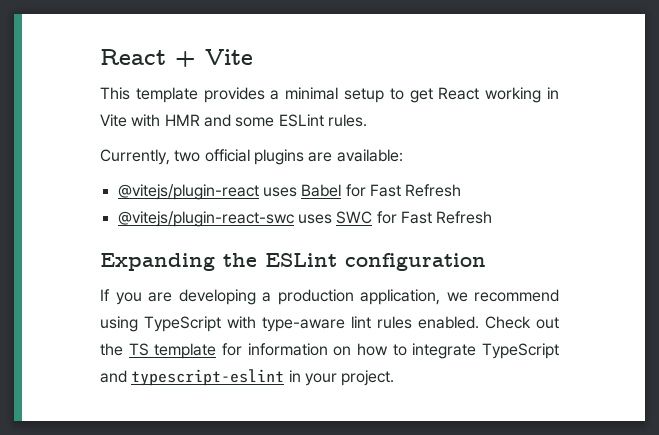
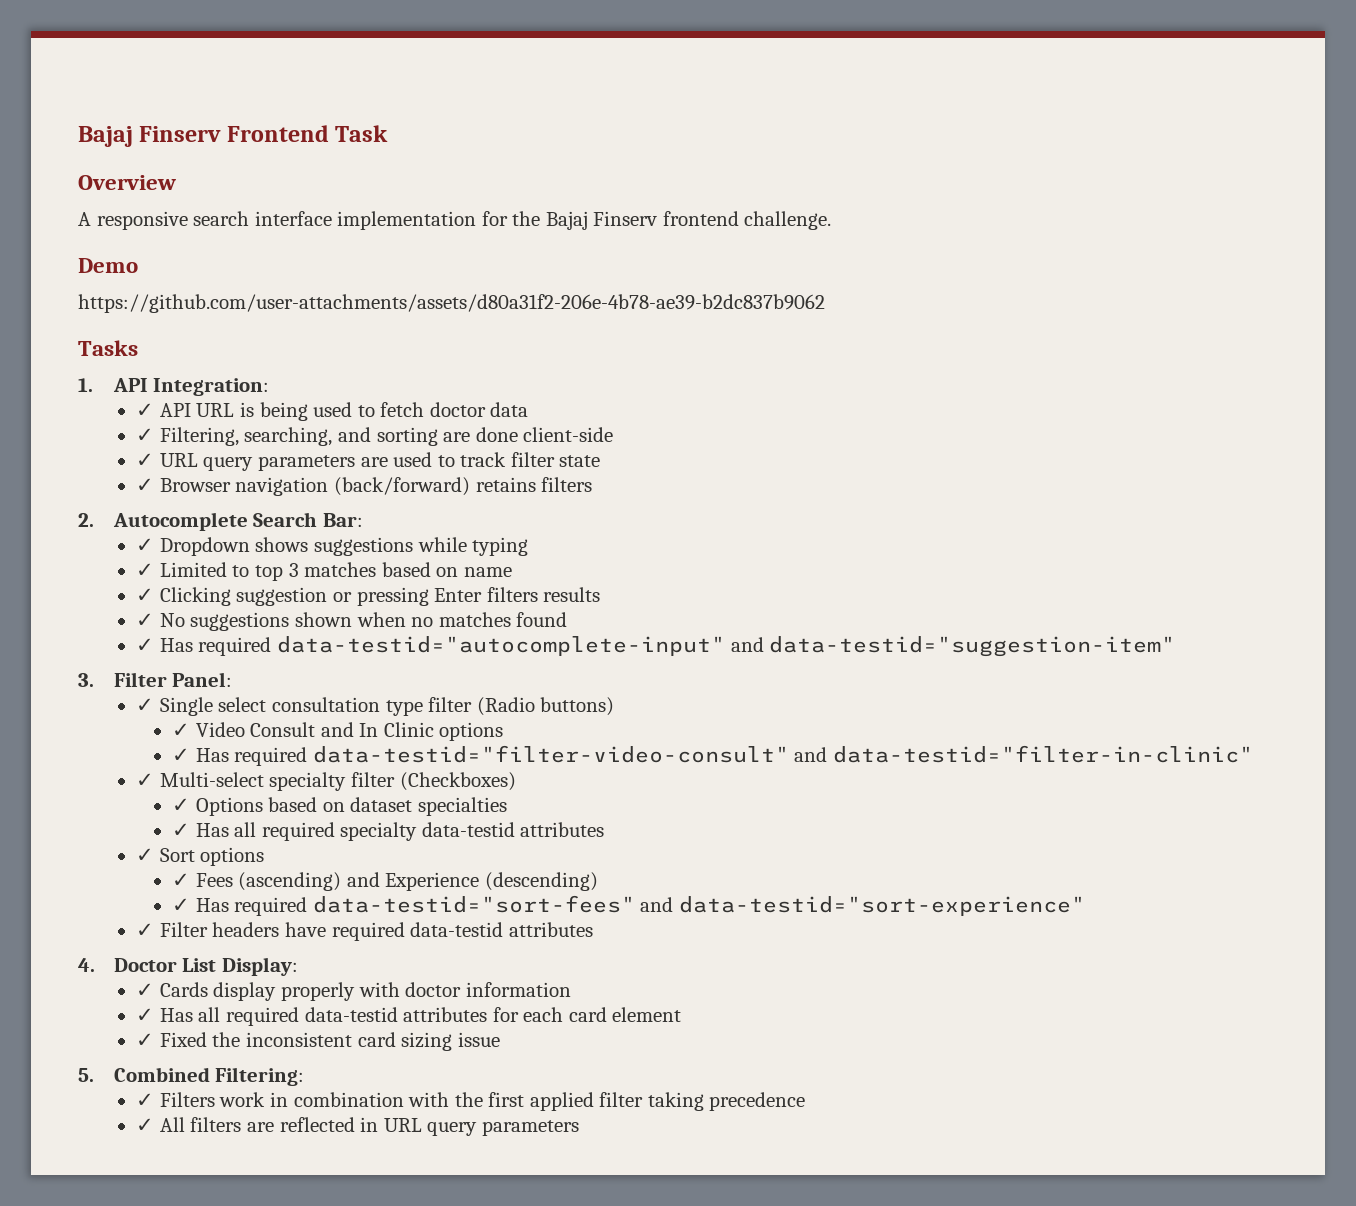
- React + Vite
- This template provides a minimal setup to get React working in Vite with HMR and some ESLint rules.
- Currently, two official plugins are available:
- @vitejs/plugin-react uses Babel for Fast Refresh
- @vitejs/plugin-react-swc uses SWC for Fast Refresh
- Expanding the ESLint configuration
- If you are developing a production application, we recommend using TypeScript with type-aware lint rules enabled. Check out the TS template for information on how to integrate TypeScript and typescript-eslint in your project.
+ Bajaj Finserv Frontend Task
+ Overview
+ A responsive search interface implementation for the Bajaj Finserv frontend challenge.
+ Demo
+ https://github.com/user-attachments/assets/d80a31f2-206e-4b78-ae39-b2dc837b9062
+ Tasks
+ 1. API Integration:
+ ✓ API URL is being used to fetch doctor data
+ ✓ Filtering, searching, and sorting are done client-side
+ ✓ URL query parameters are used to track filter state
+ ✓ Browser navigation (back/forward) retains filters
+ 2. Autocomplete Search Bar:
+ ✓ Dropdown shows suggestions while typing
+ ✓ Limited to top 3 matches based on name
+ ✓ Clicking suggestion or pressing Enter filters results
+ ✓ No suggestions shown when no matches found
+ ✓ Has required data-testid="autocomplete-input" and data-testid="suggestion-item"
+ 3. Filter Panel:
+ ✓ Single select consultation type filter (Radio buttons)
+ ✓ Video Consult and In Clinic options
+ ✓ Has required data-testid="filter-video-consult" and data-testid="filter-in-clinic"
+ ✓ Multi-select specialty filter (Checkboxes)
+ ✓ Options based on dataset specialties
+ ✓ Has all required specialty data-testid attributes
+ ✓ Sort options
+ ✓ Fees (ascending) and Experience (descending)
+ ✓ Has required data-testid="sort-fees" and data-testid="sort-experience"
+ ✓ Filter headers have required data-testid attributes
+ 4. Doctor List Display:
+ ✓ Cards display properly with doctor information
+ ✓ Has all required data-testid attributes for each card element
+ ✓ Fixed the inconsistent card sizing issue
+ 5. Combined Filtering:
+ ✓ Filters work in combination with the first applied filter taking precedence
+ ✓ All filters are reflected in URL query parameters

